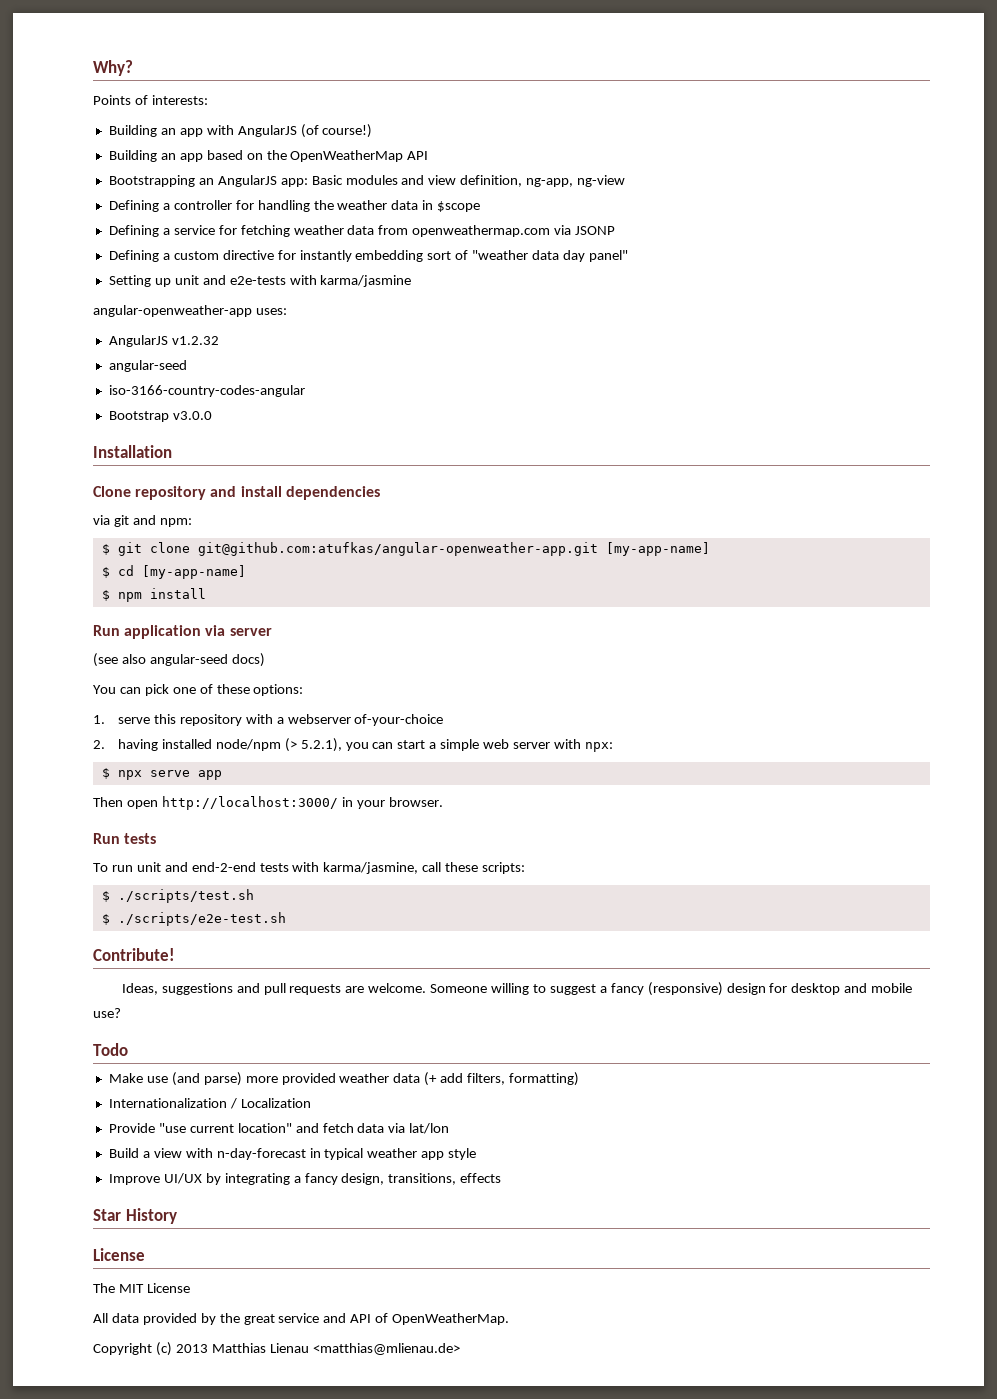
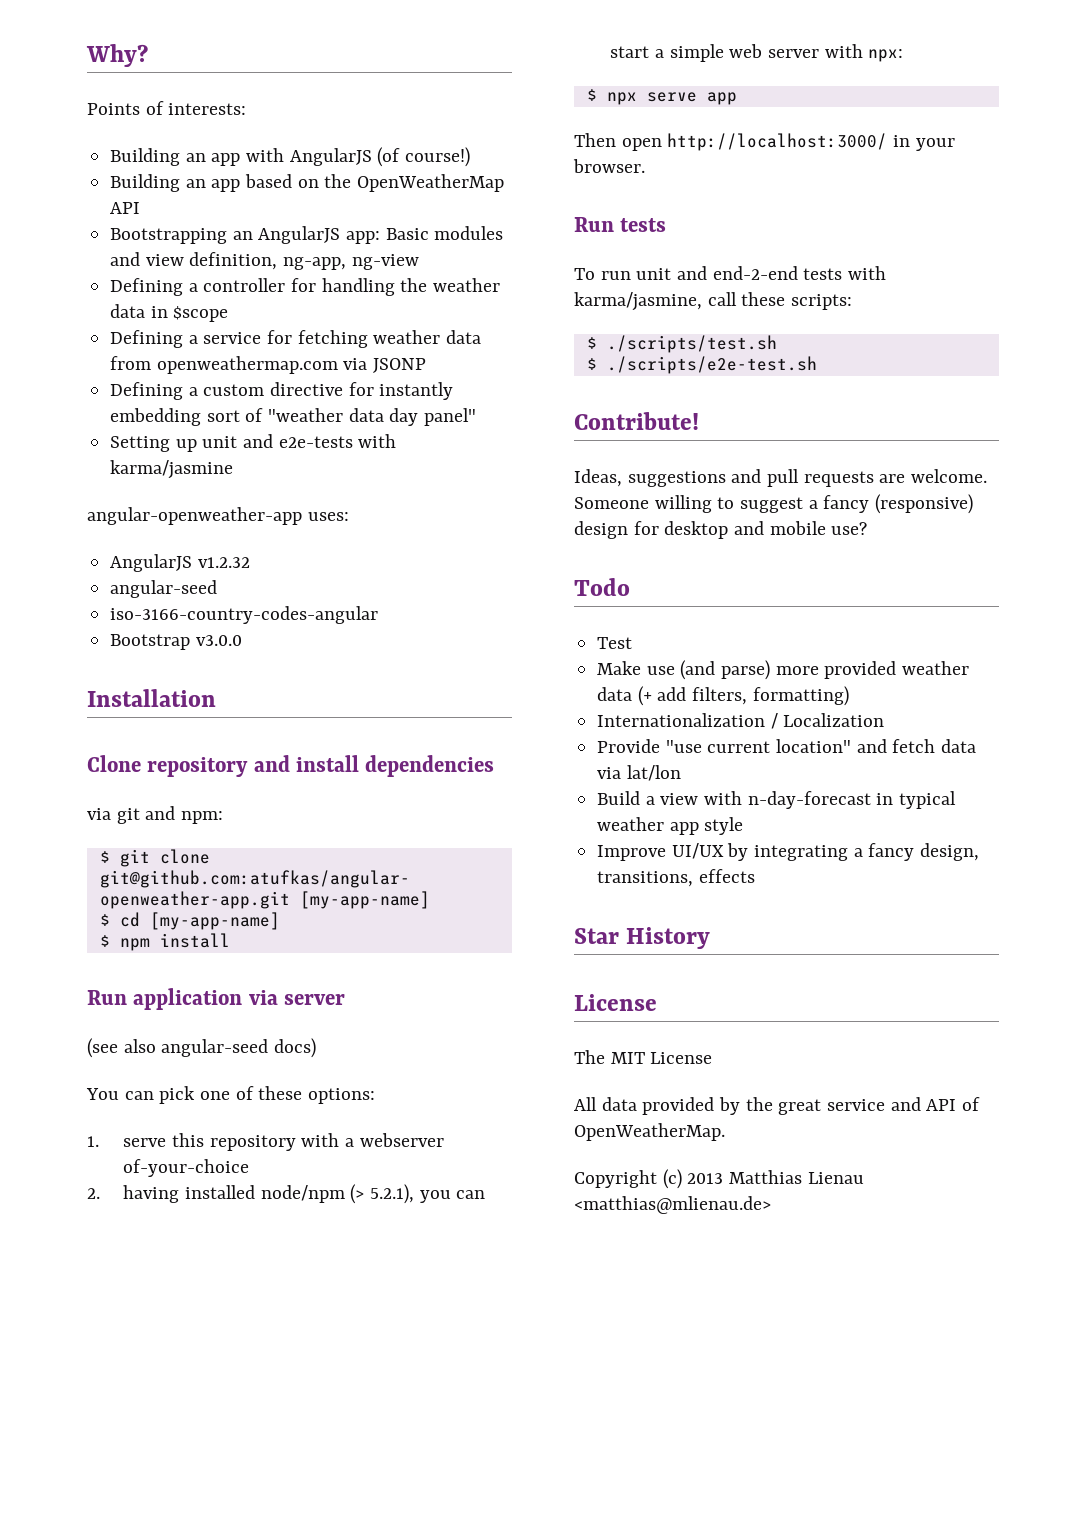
+ Test

